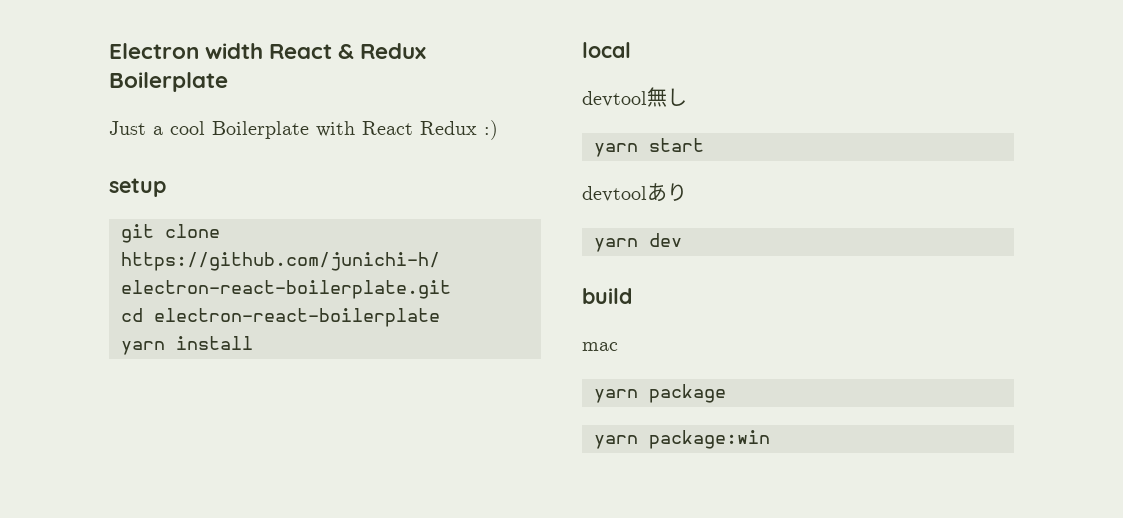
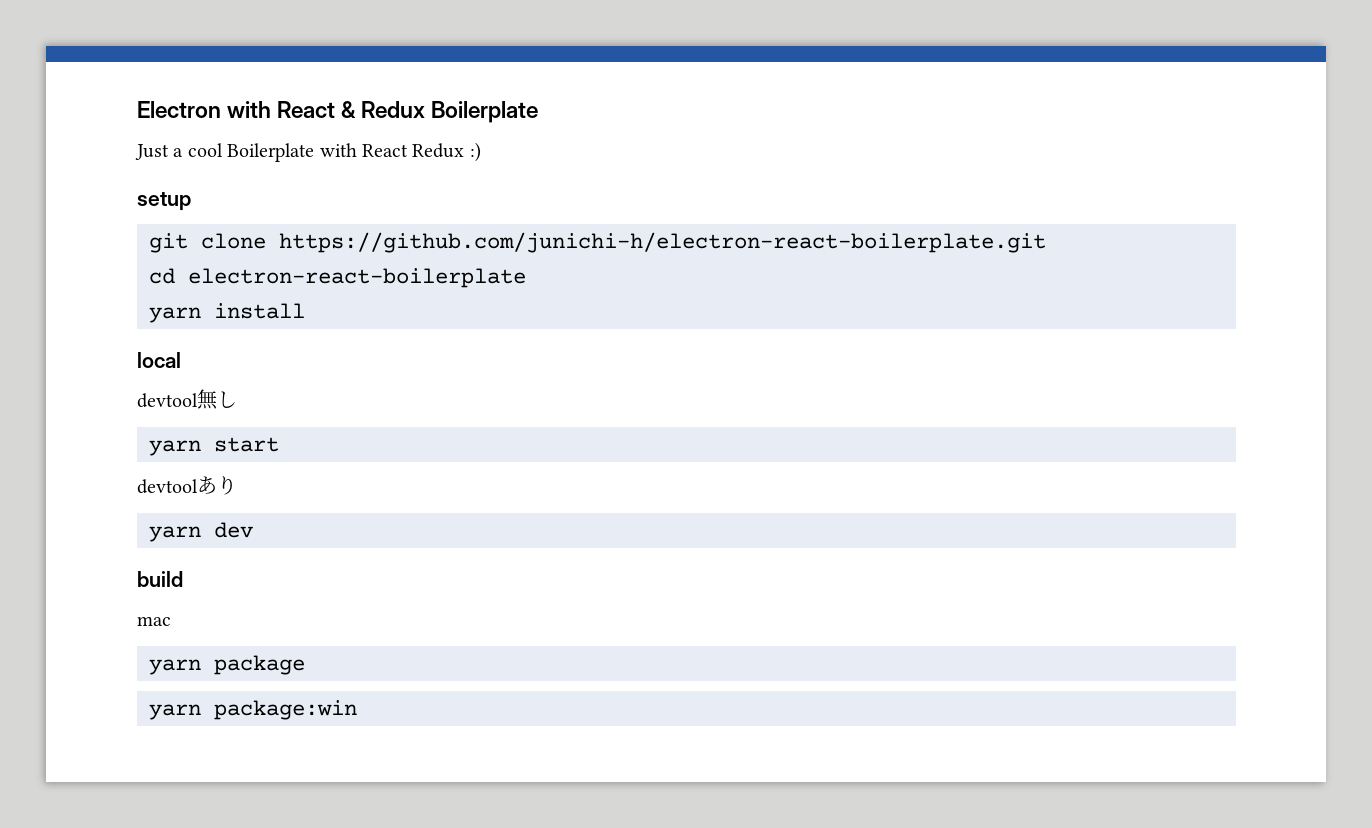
- Electron width React & Redux Boilerplate
+ Electron with React & Redux Boilerplate

